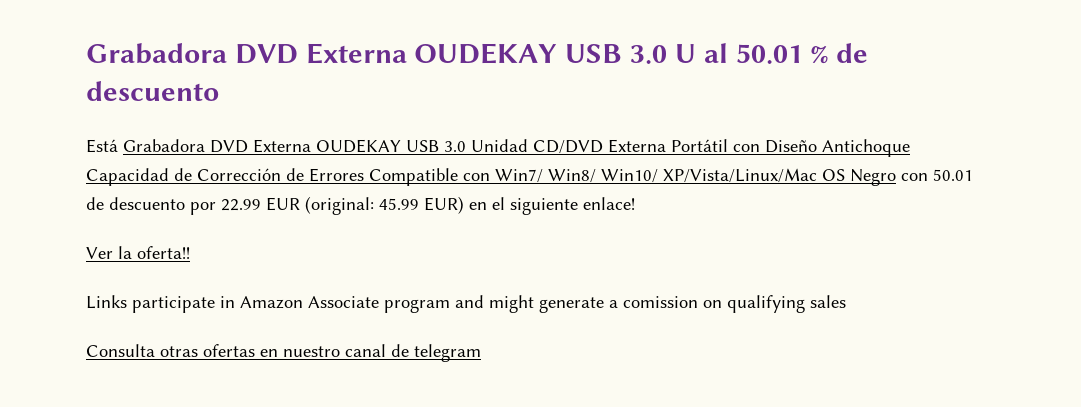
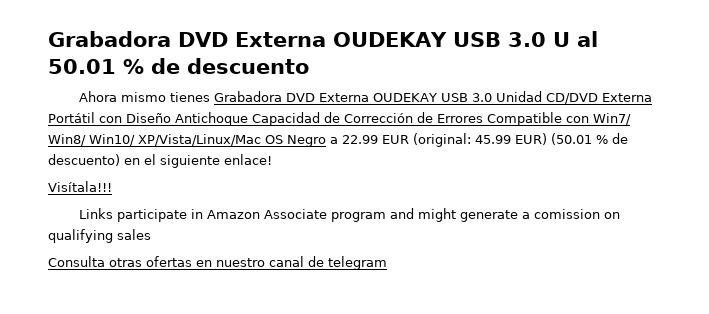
- Está Grabadora DVD Externa OUDEKAY USB 3.0 Unidad CD/DVD Externa Portátil con Diseño Antichoque Capacidad de Corrección de Errores Compatible con Win7/ Win8/ Win10/ XP/Vista/Linux/Mac OS Negro con 50.01 de descuento por 22.99 EUR (original: 45.99 EUR) en el siguiente enlace!
+ Ahora mismo tienes Grabadora DVD Externa OUDEKAY USB 3.0 Unidad CD/DVD Externa Portátil con Diseño Antichoque Capacidad de Corrección de Errores Compatible con Win7/ Win8/ Win10/ XP/Vista/Linux/Mac OS Negro a 22.99 EUR (original: 45.99 EUR) (50.01 % de descuento) en el siguiente enlace!
- Ver la oferta!!
+ Visítala!!!

